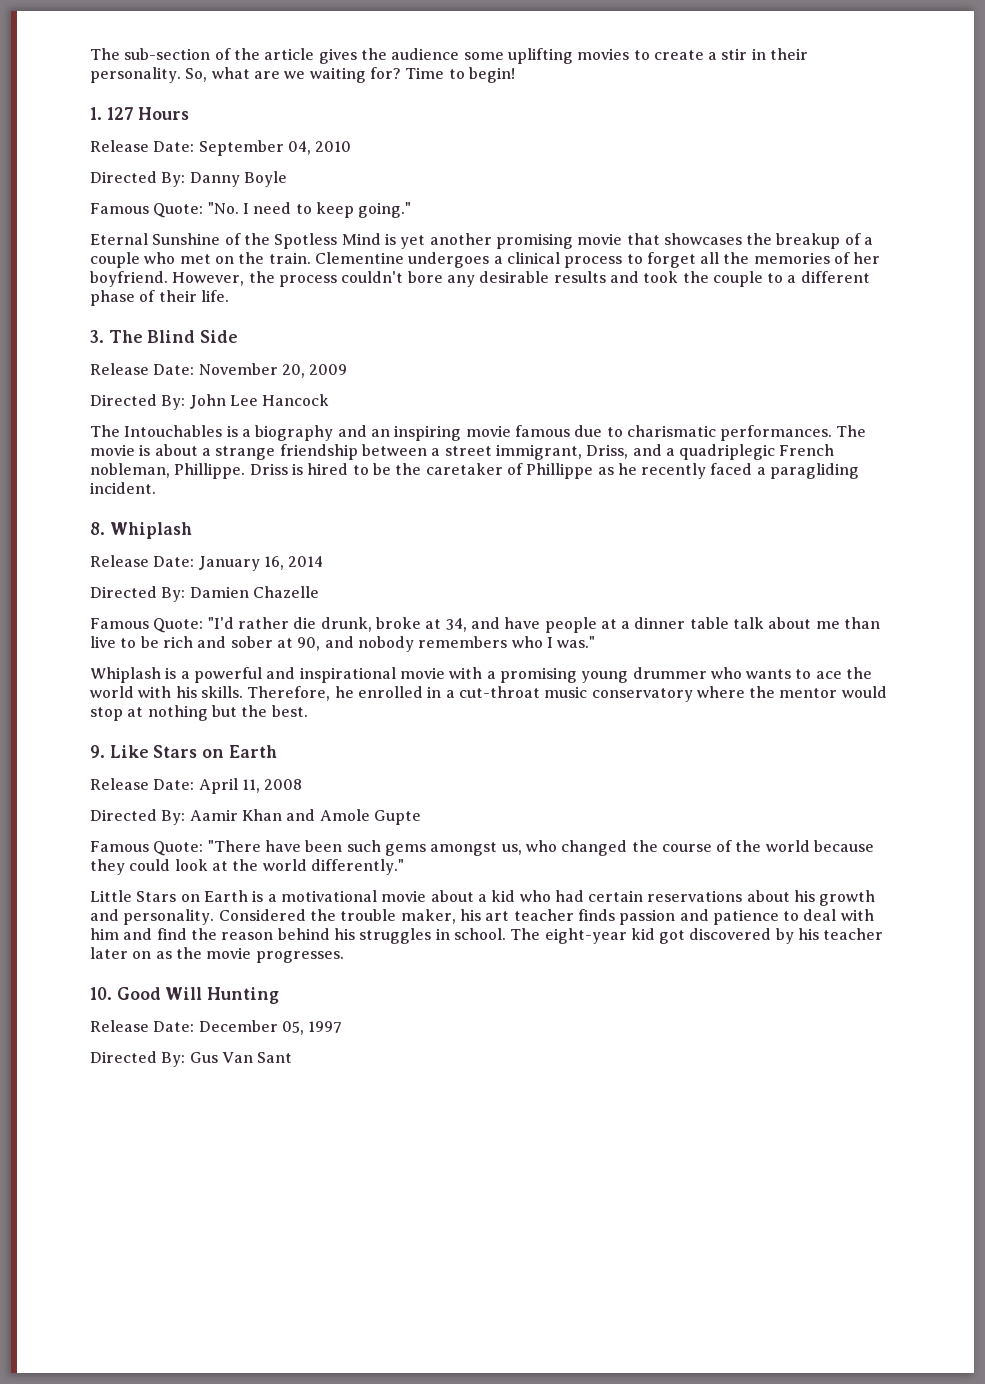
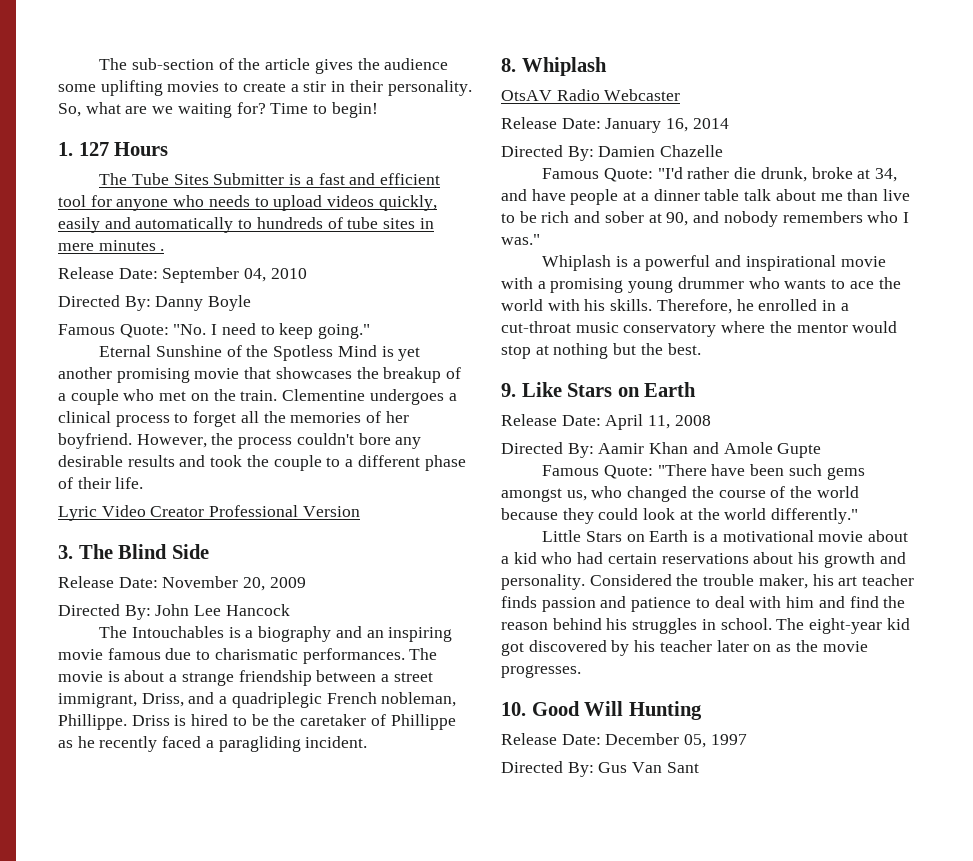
+ The Tube Sites Submitter is a fast and efficient tool for anyone who needs to upload videos quickly, easily and automatically to hundreds of tube sites in mere minutes .
+ Lyric Video Creator Professional Version
+ OtsAV Radio Webcaster

